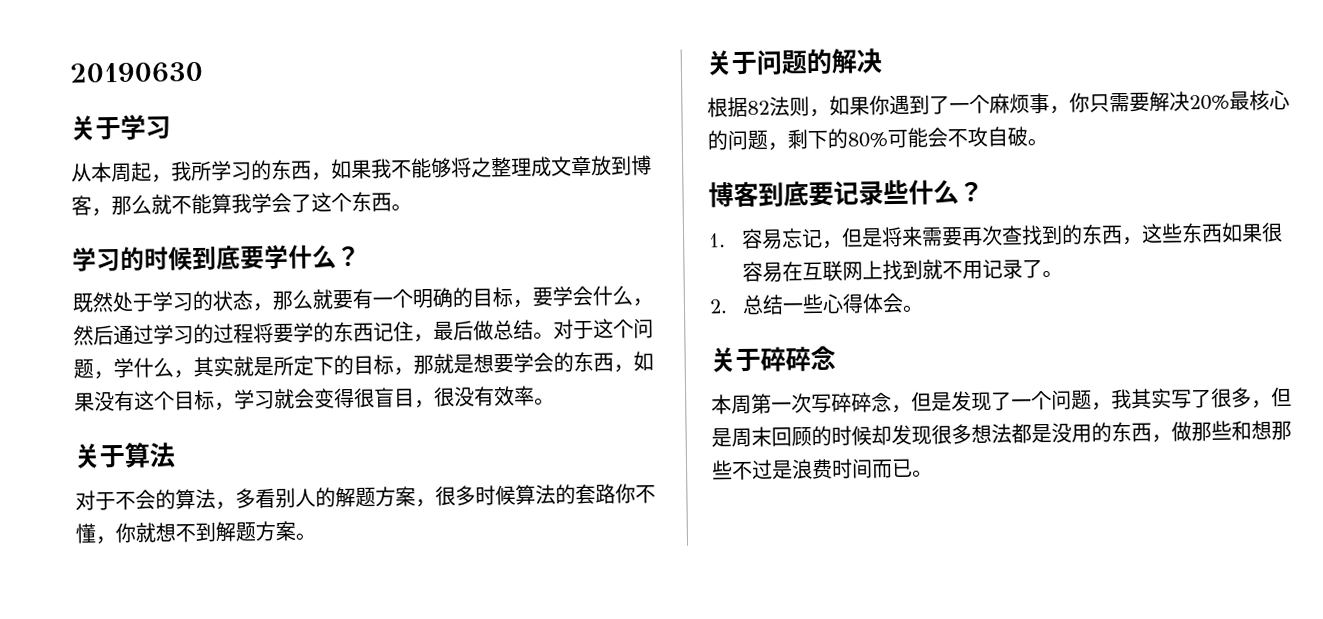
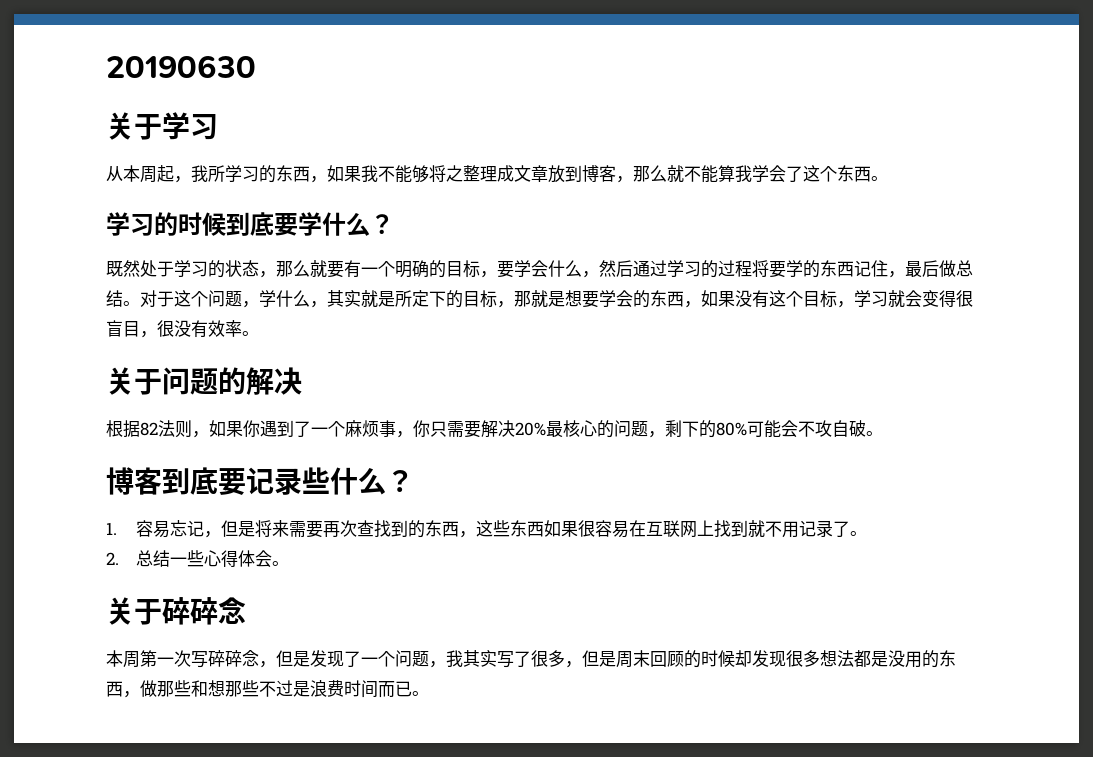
- 关于算法
- 对于不会的算法，多看别人的解题方案，很多时候算法的套路你不懂，你就想不到解题方案。

